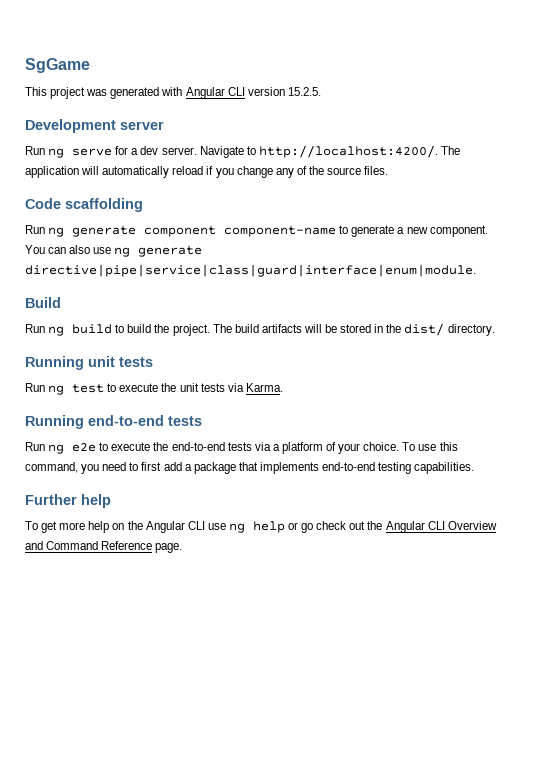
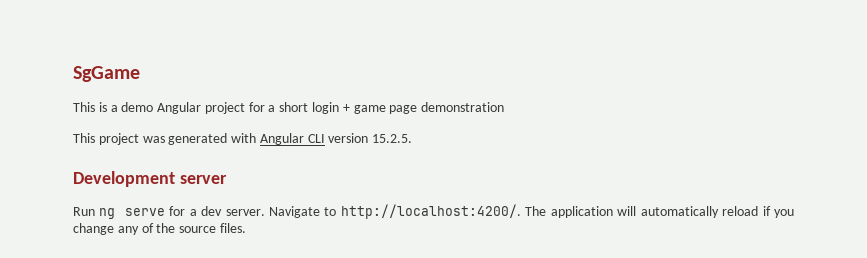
+ This is a demo Angular project for a short login + game page demonstration
- Code scaffolding
- Run ng generate component component-name to generate a new component. You can also use ng generate directive|pipe|service|class|guard|interface|enum|module.
- Build
- Run ng build to build the project. The build artifacts will be stored in the dist/ directory.
- Running unit tests
- Run ng test to execute the unit tests via Karma.
- Running end-to-end tests
- Run ng e2e to execute the end-to-end tests via a platform of your choice. To use this command, you need to first add a package that implements end-to-end testing capabilities.
- Further help
- To get more help on the Angular CLI use ng help or go check out the Angular CLI Overview and Command Reference page.

